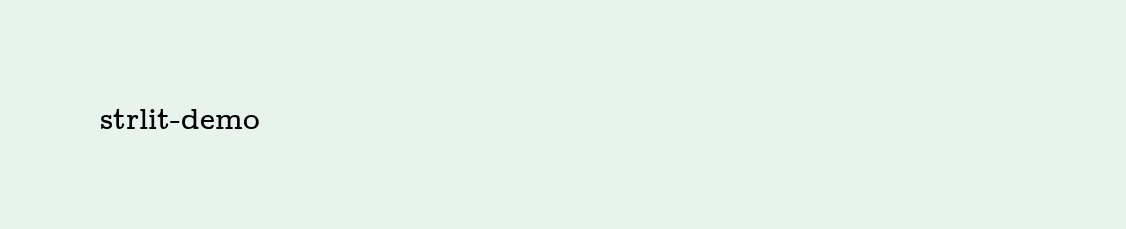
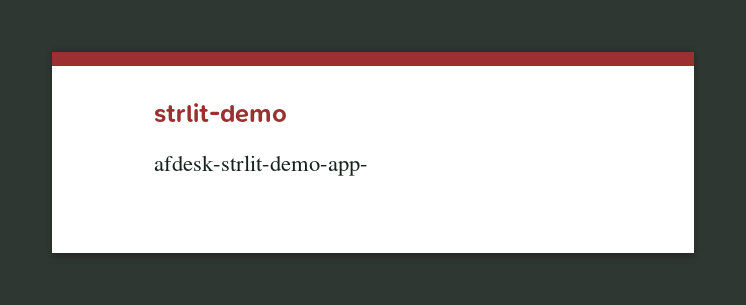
+ afdesk-strlit-demo-app-

